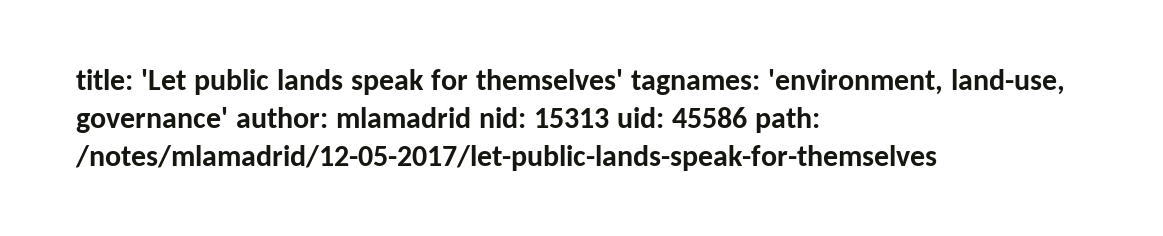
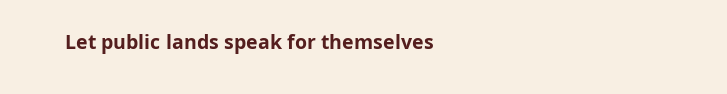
- title: 'Let public lands speak for themselves' tagnames: 'environment, land-use, governance' author: mlamadrid nid: 15313 uid: 45586 path: /notes/mlamadrid/12-05-2017/let-public-lands-speak-for-themselves
+ Let public lands speak for themselves

